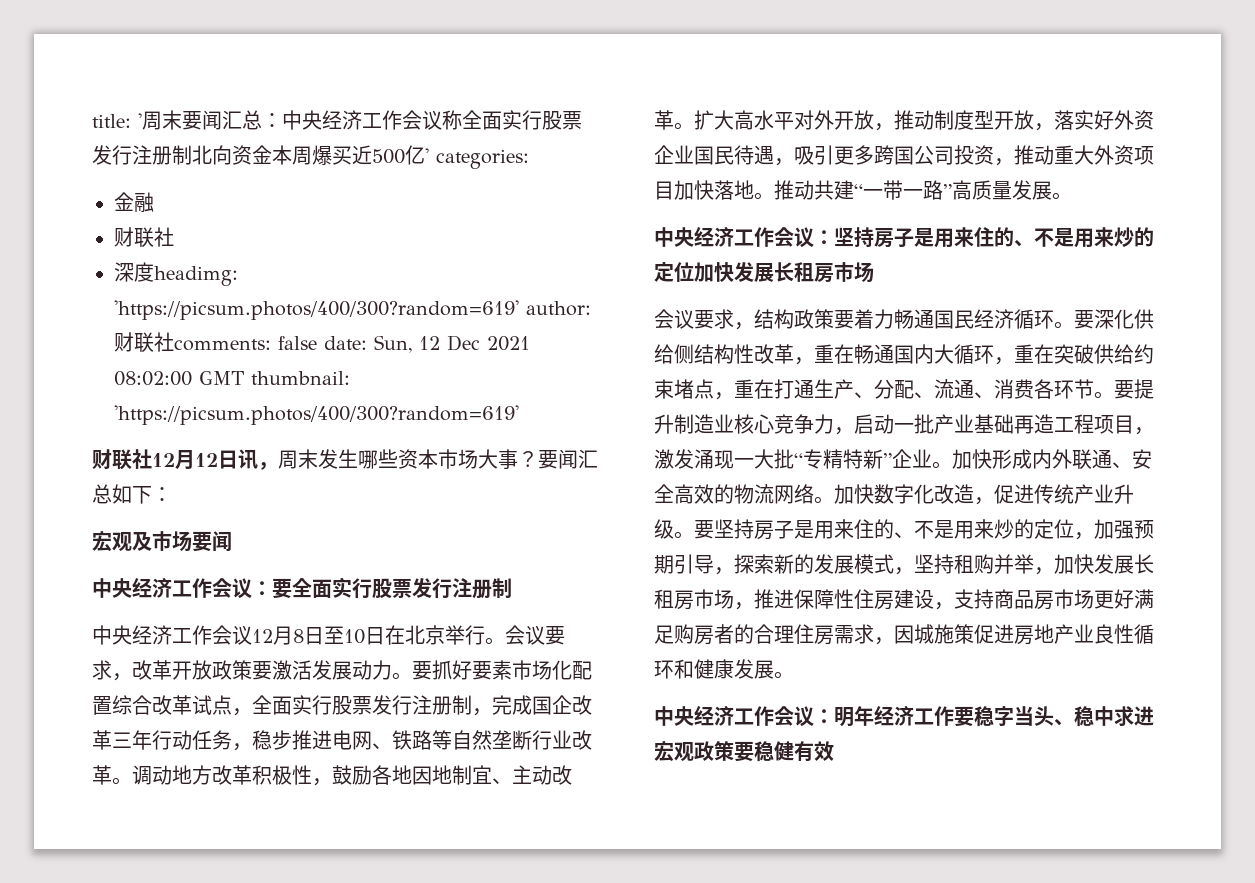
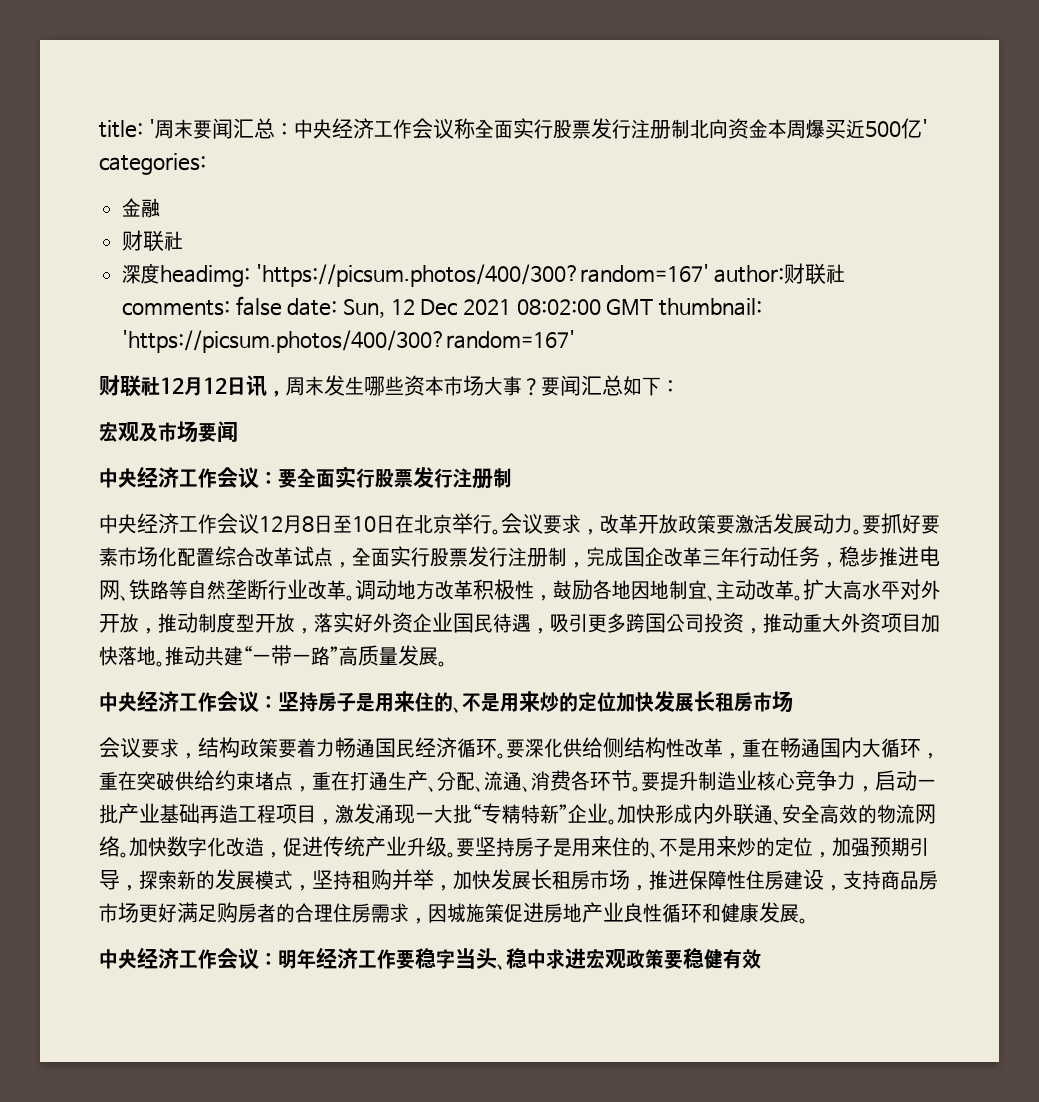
- 深度headimg: 'https://picsum.photos/400/300?random=619' author:财联社comments: false date: Sun, 12 Dec 2021 08:02:00 GMT thumbnail: 'https://picsum.photos/400/300?random=619'
+ 深度headimg: 'https://picsum.photos/400/300?random=167' author:财联社comments: false date: Sun, 12 Dec 2021 08:02:00 GMT thumbnail: 'https://picsum.photos/400/300?random=167'

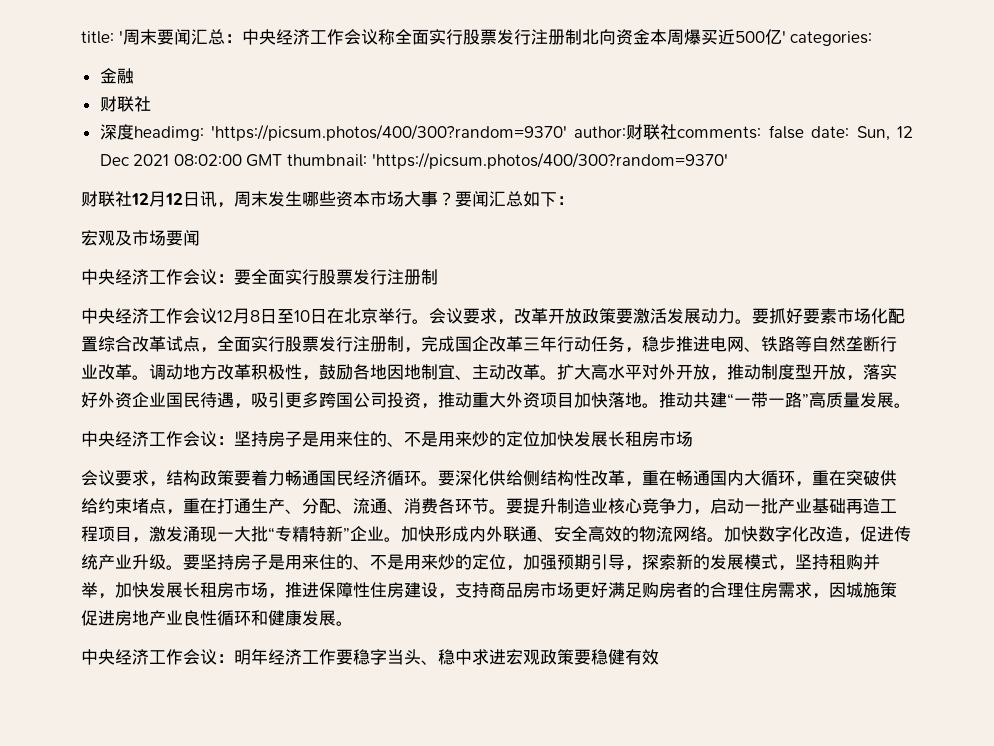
- 深度headimg: 'https://picsum.photos/400/300?random=167' author:财联社comments: false date: Sun, 12 Dec 2021 08:02:00 GMT thumbnail: 'https://picsum.photos/400/300?random=167'
+ 深度headimg: 'https://picsum.photos/400/300?random=9370' author:财联社comments: false date: Sun, 12 Dec 2021 08:02:00 GMT thumbnail: 'https://picsum.photos/400/300?random=9370'

